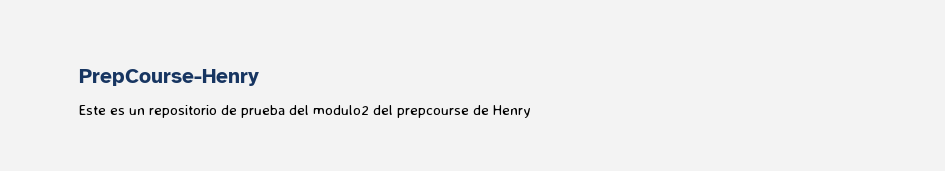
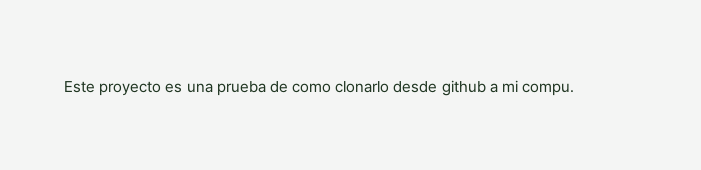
- PrepCourse-Henry
- Este es un repositorio de prueba del modulo2 del prepcourse de Henry
+ Este proyecto es una prueba de como clonarlo desde github a mi compu.

